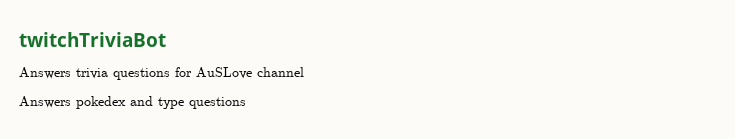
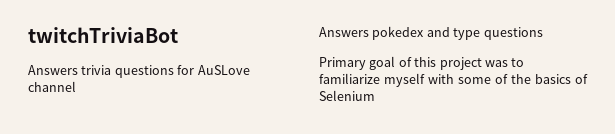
+ Primary goal of this project was to familiarize myself with some of the basics of Selenium

